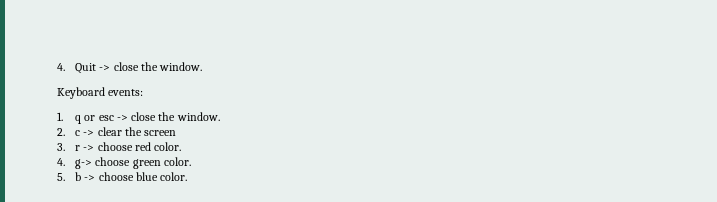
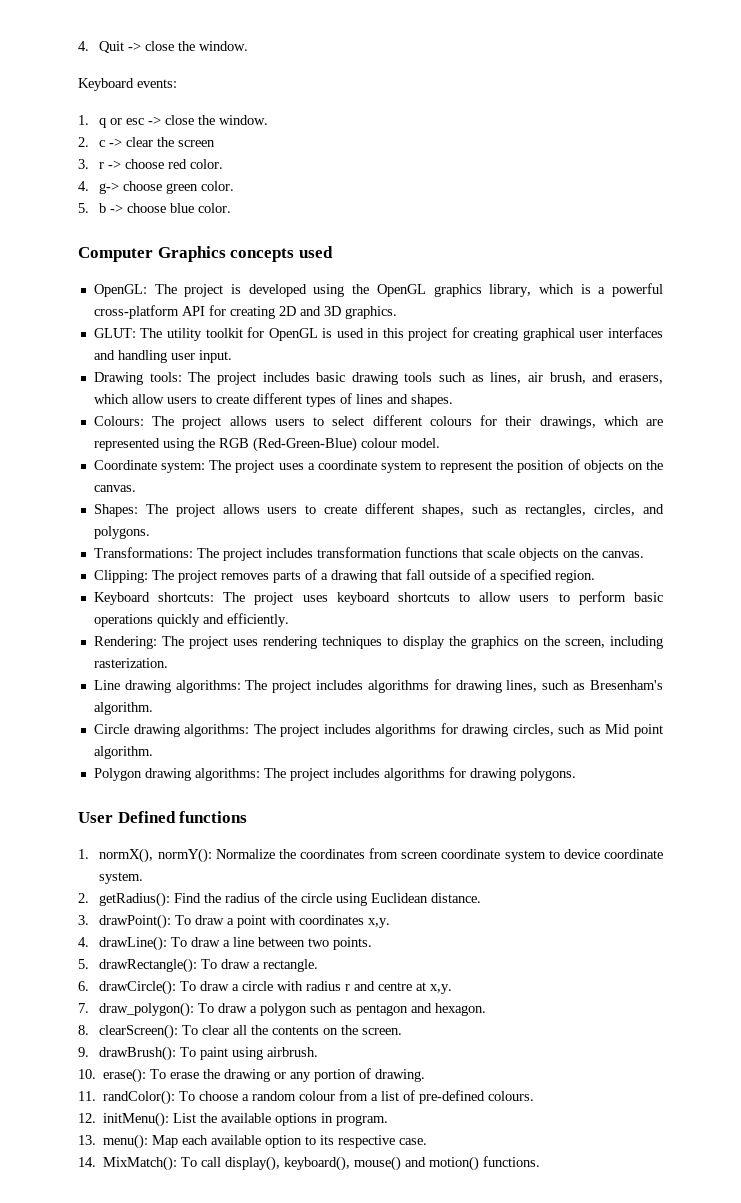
+ Computer Graphics concepts used
+ OpenGL: The project is developed using the OpenGL graphics library, which is a powerful cross-platform API for creating 2D and 3D graphics.
+ GLUT: The utility toolkit for OpenGL is used in this project for creating graphical user interfaces and handling user input.
+ Drawing tools: The project includes basic drawing tools such as lines, air brush, and erasers, which allow users to create different types of lines and shapes.
+ Colours: The project allows users to select different colours for their drawings, which are represented using the RGB (Red-Green-Blue) colour model.
+ Coordinate system: The project uses a coordinate system to represent the position of objects on the canvas.
+ Shapes: The project allows users to create different shapes, such as rectangles, circles, and polygons.
+ Transformations: The project includes transformation functions that scale objects on the canvas.
+ Clipping: The project removes parts of a drawing that fall outside of a specified region.
+ Keyboard shortcuts: The project uses keyboard shortcuts to allow users to perform basic operations quickly and efficiently.
+ Rendering: The project uses rendering techniques to display the graphics on the screen, including rasterization.
+ Line drawing algorithms: The project includes algorithms for drawing lines, such as Bresenham's algorithm.
+ Circle drawing algorithms: The project includes algorithms for drawing circles, such as Mid point algorithm.
+ Polygon drawing algorithms: The project includes algorithms for drawing polygons.
+ User Defined functions
+ 1. normX(), normY(): Normalize the coordinates from screen coordinate system to device coordinate system.
+ 2. getRadius(): Find the radius of the circle using Euclidean distance.
+ 3. drawPoint(): To draw a point with coordinates x,y.
+ 4. drawLine(): To draw a line between two points.
+ 5. drawRectangle(): To draw a rectangle.
+ 6. drawCircle(): To draw a circle with radius r and centre at x,y.
+ 7. draw_polygon(): To draw a polygon such as pentagon and hexagon.
+ 8. clearScreen(): To clear all the contents on the screen.
+ 9. drawBrush(): To paint using airbrush.
+ 10. erase(): To erase the drawing or any portion of drawing.
+ 11. randColor(): To choose a random colour from a list of pre-defined colours.
+ 12. initMenu(): List the available options in program.
+ 13. menu(): Map each available option to its respective case.
+ 14. MixMatch(): To call display(), keyboard(), mouse() and motion() functions.

